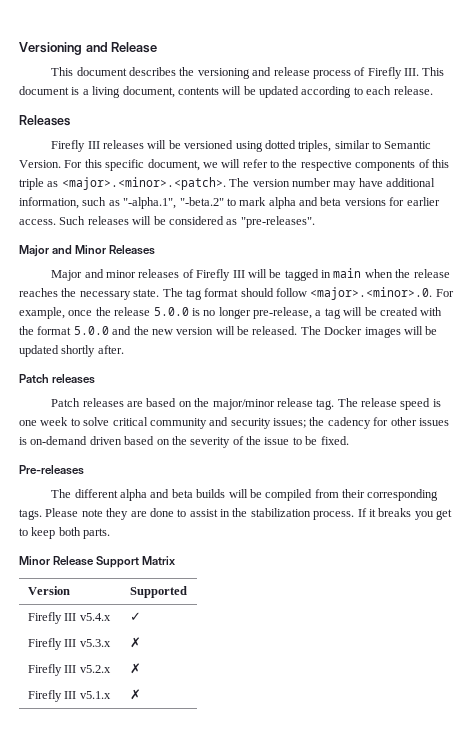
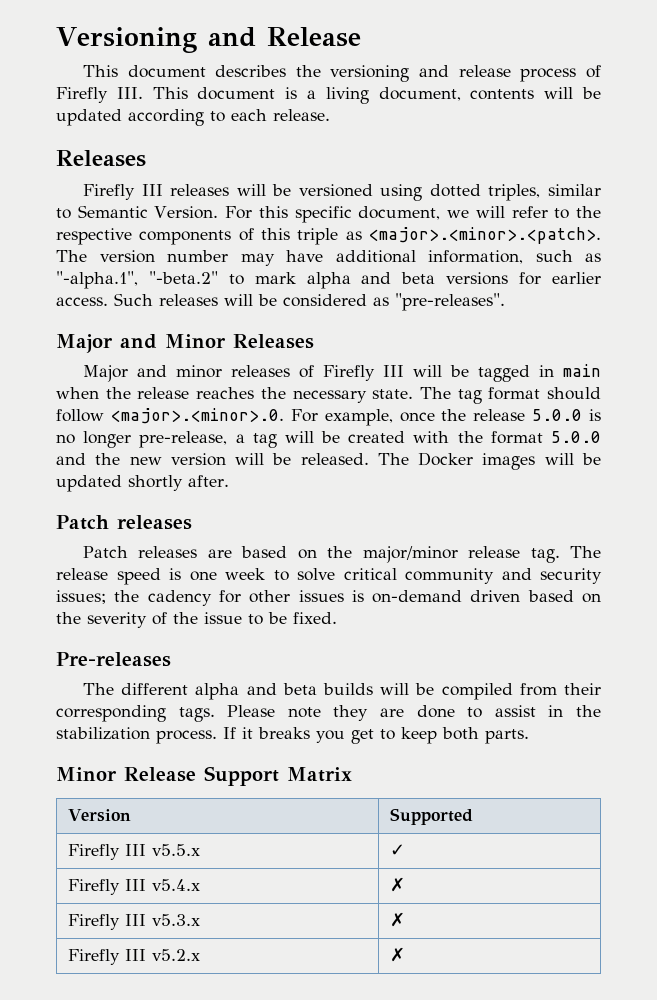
+ Firefly III v5.5.x | ✓
- Firefly III v5.4.x | ✓
+ Firefly III v5.4.x | ✗
- Firefly III v5.1.x | ✗

